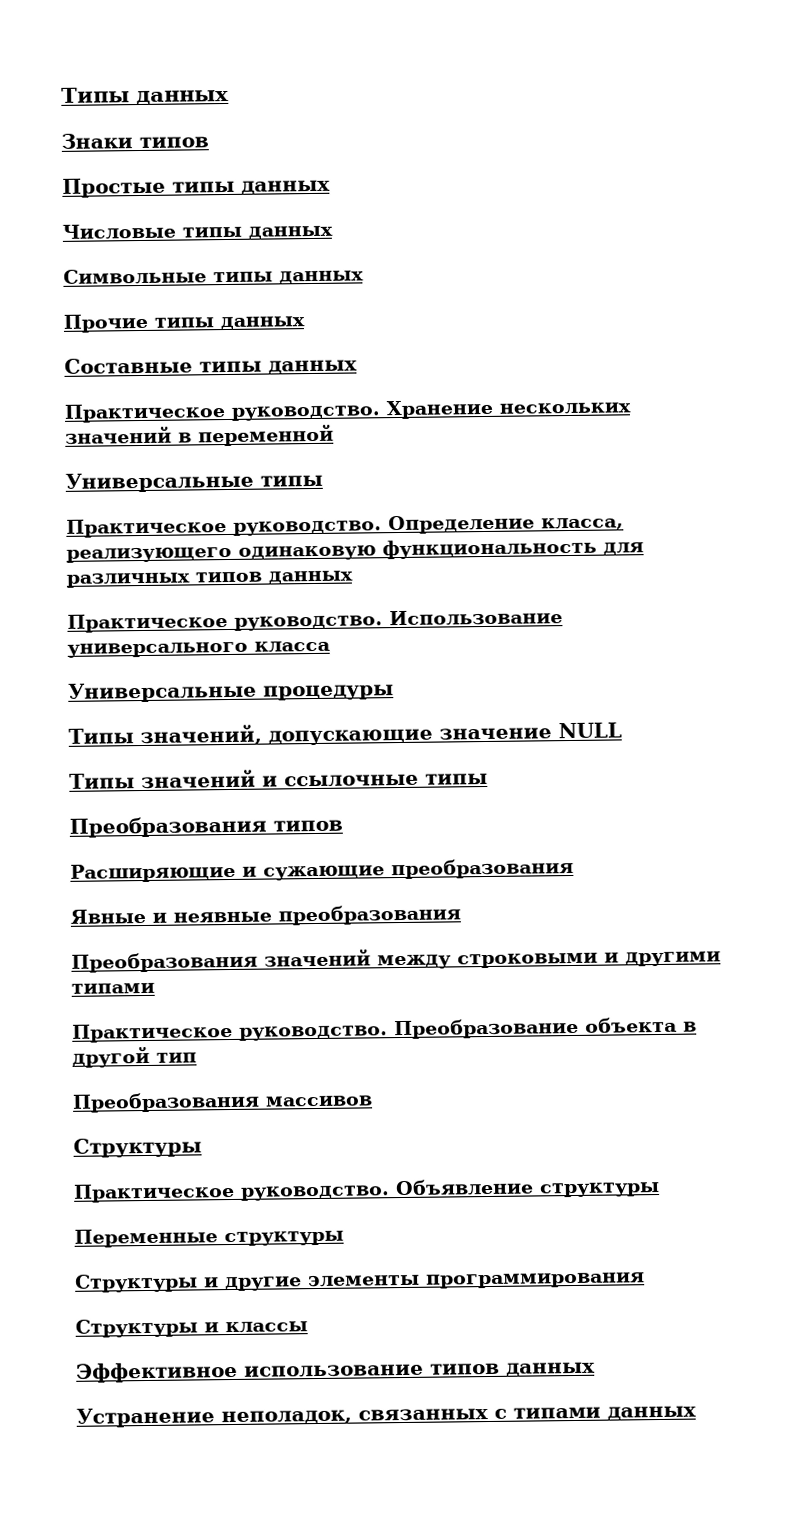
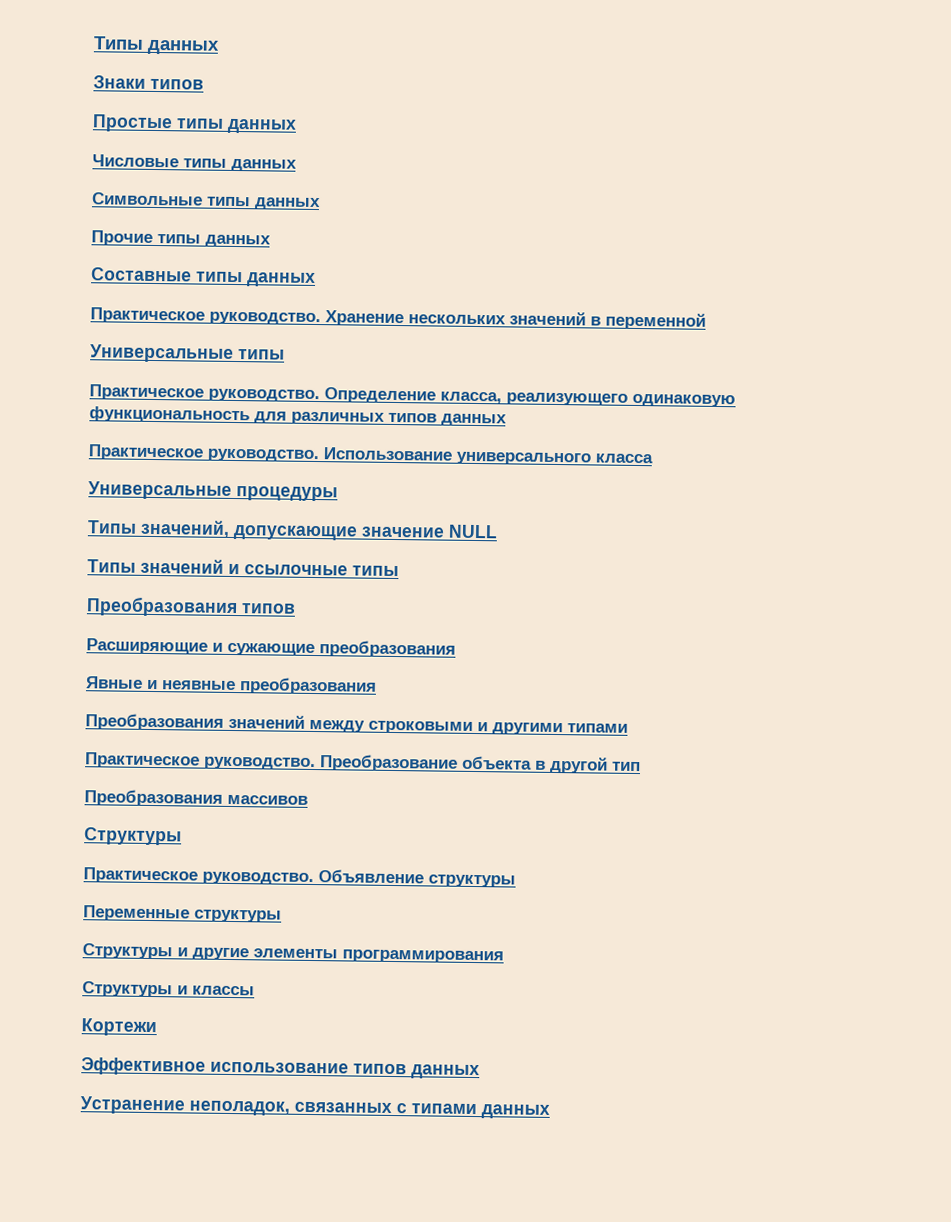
+ Кортежи

